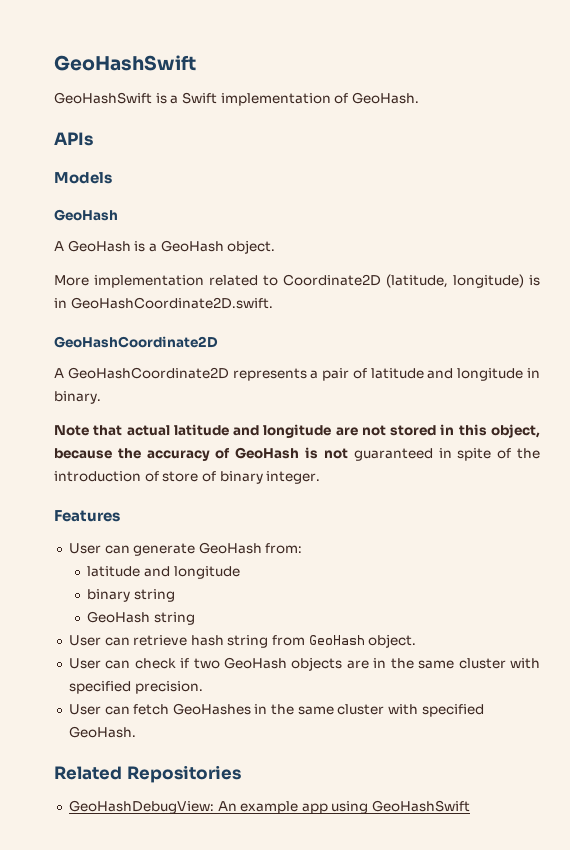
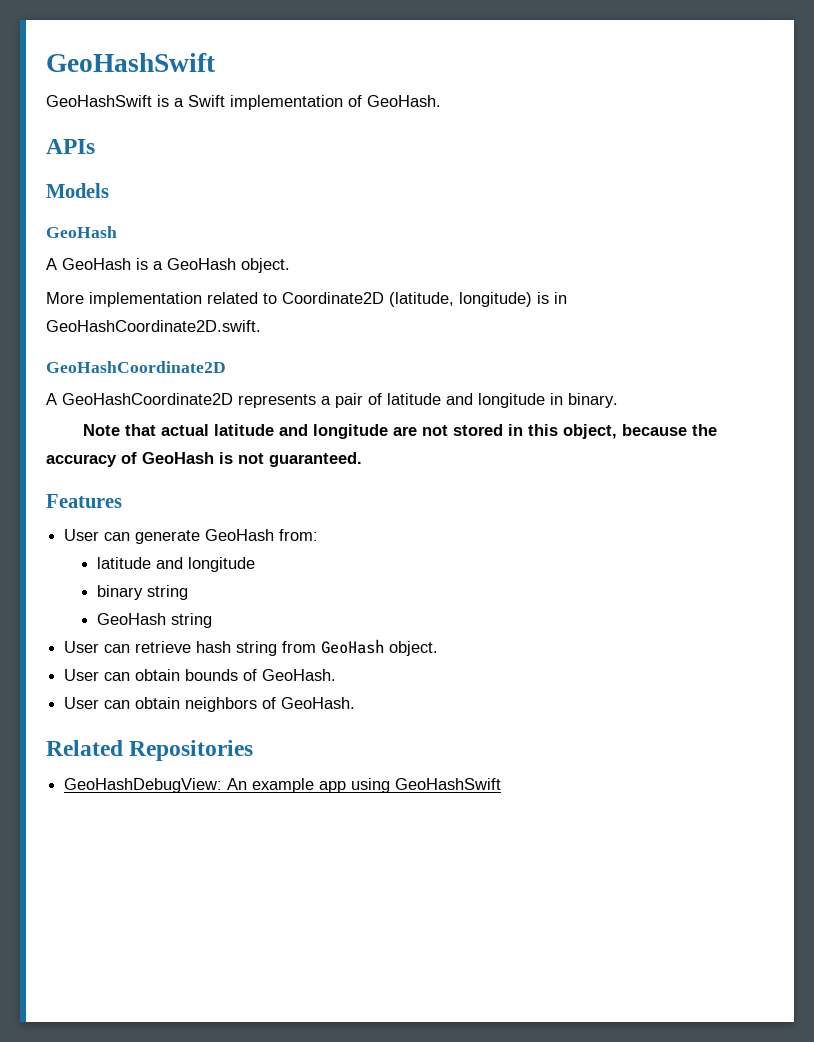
- Note that actual latitude and longitude are not stored in this object, because the accuracy of GeoHash is not guaranteed in spite of the introduction of store of binary integer.
+ Note that actual latitude and longitude are not stored in this object, because the accuracy of GeoHash is not guaranteed.
- User can check if two GeoHash objects are in the same cluster with specified precision.
- User can fetch GeoHashes in the same cluster with specified GeoHash.
+ User can obtain bounds of GeoHash.
+ User can obtain neighbors of GeoHash.

